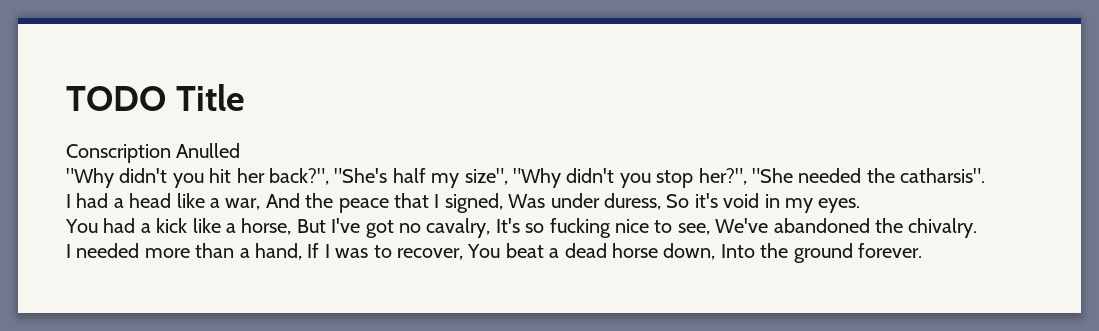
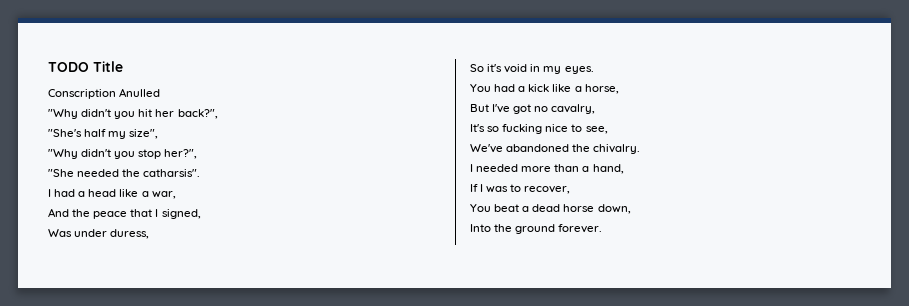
- "Why didn't you hit her back?", "She's half my size", "Why didn't you stop her?", "She needed the catharsis".
+ "Why didn't you hit her back?",
+ "She's half my size",
+ "Why didn't you stop her?",
+ "She needed the catharsis".
- I had a head like a war, And the peace that I signed, Was under duress, So it's void in my eyes.
+ I had a head like a war,
+ And the peace that I signed,
+ Was under duress,
+ So it's void in my eyes.
- You had a kick like a horse, But I've got no cavalry, It's so fucking nice to see, We've abandoned the chivalry.
+ You had a kick like a horse,
+ But I've got no cavalry,
+ It's so fucking nice to see,
+ We've abandoned the chivalry.
- I needed more than a hand, If I was to recover, You beat a dead horse down, Into the ground forever.
+ I needed more than a hand,
+ If I was to recover,
+ You beat a dead horse down,
+ Into the ground forever.

